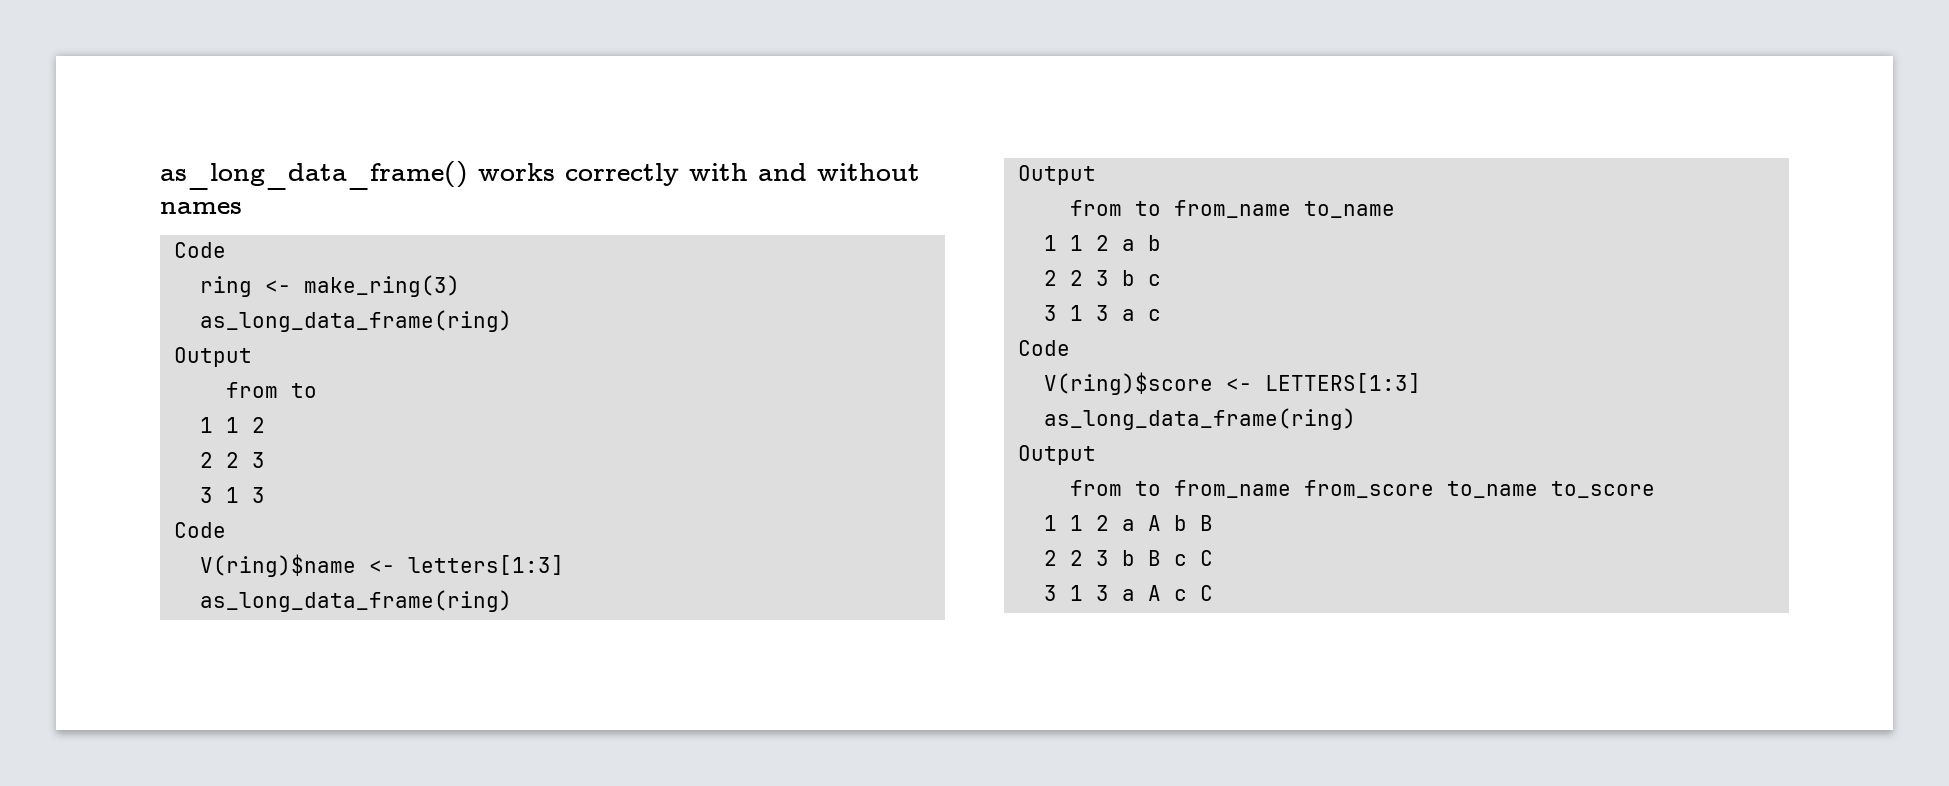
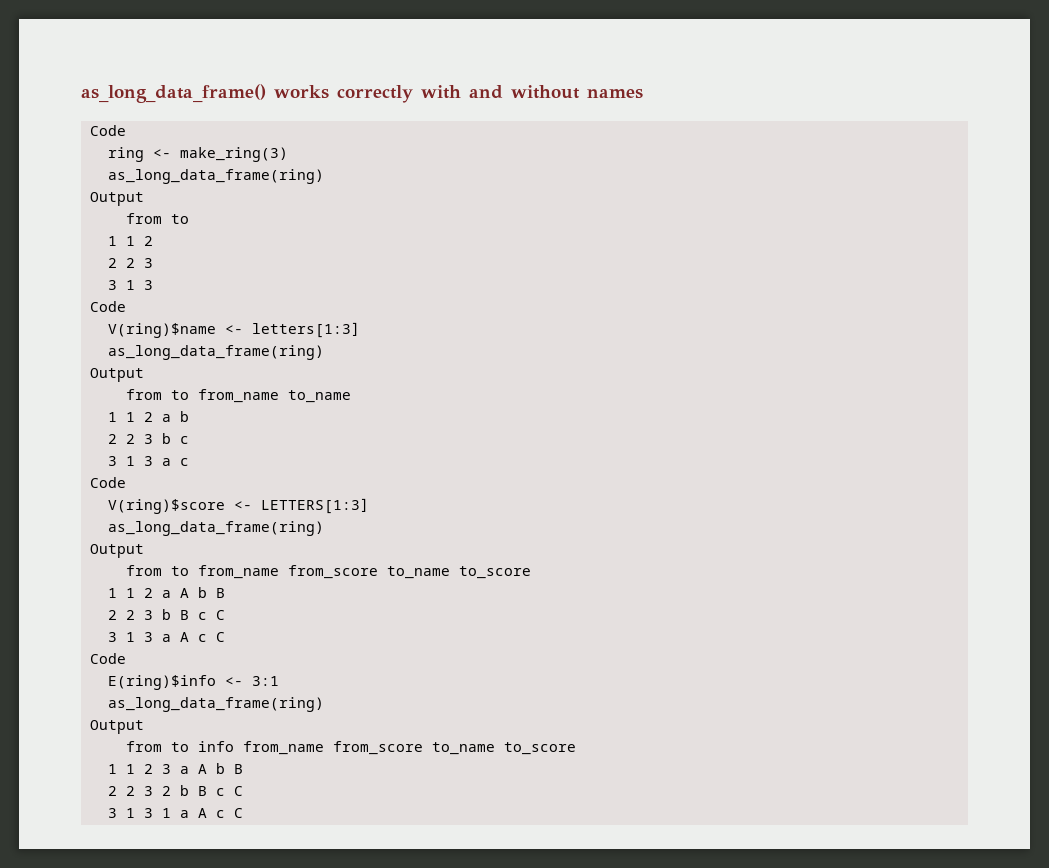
  3 1 3 a A c C
+ Code
+ E(ring)$info <- 3:1
+ as_long_data_frame(ring)
+ Output
+ from to info from_name from_score to_name to_score
+ 1 1 2 3 a A b B
+ 2 2 3 2 b B c C
+ 3 1 3 1 a A c C

